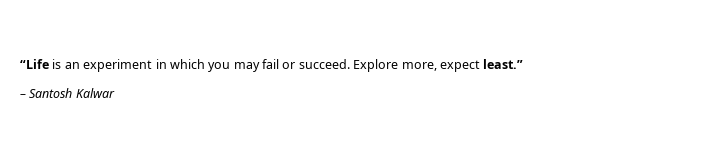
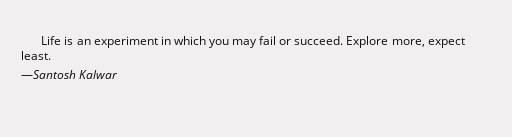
- “Life is an experiment in which you may fail or succeed.
+ Life is an experiment in which you may fail or succeed.
- Explore more, expect least.”
- – Santosh Kalwar
+ Explore more, expect least.
+ —Santosh Kalwar

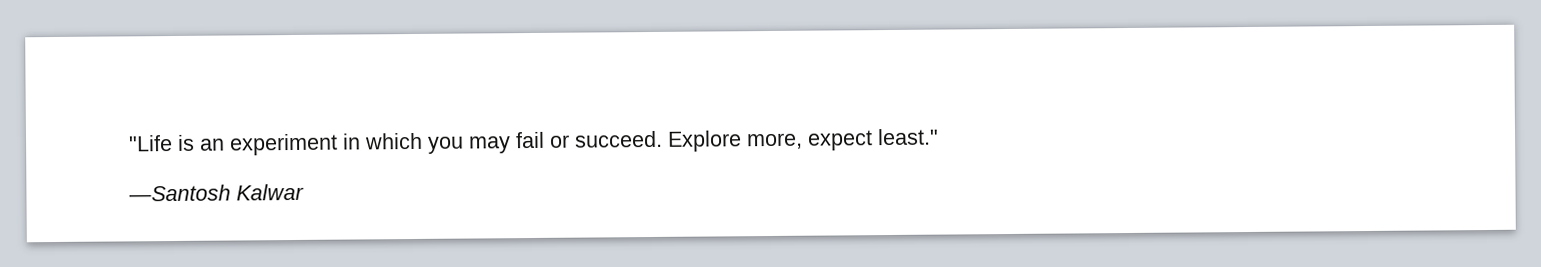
- Life is an experiment in which you may fail or succeed.
+ "Life is an experiment in which you may fail or succeed.
- Explore more, expect least.
+ Explore more, expect least."

